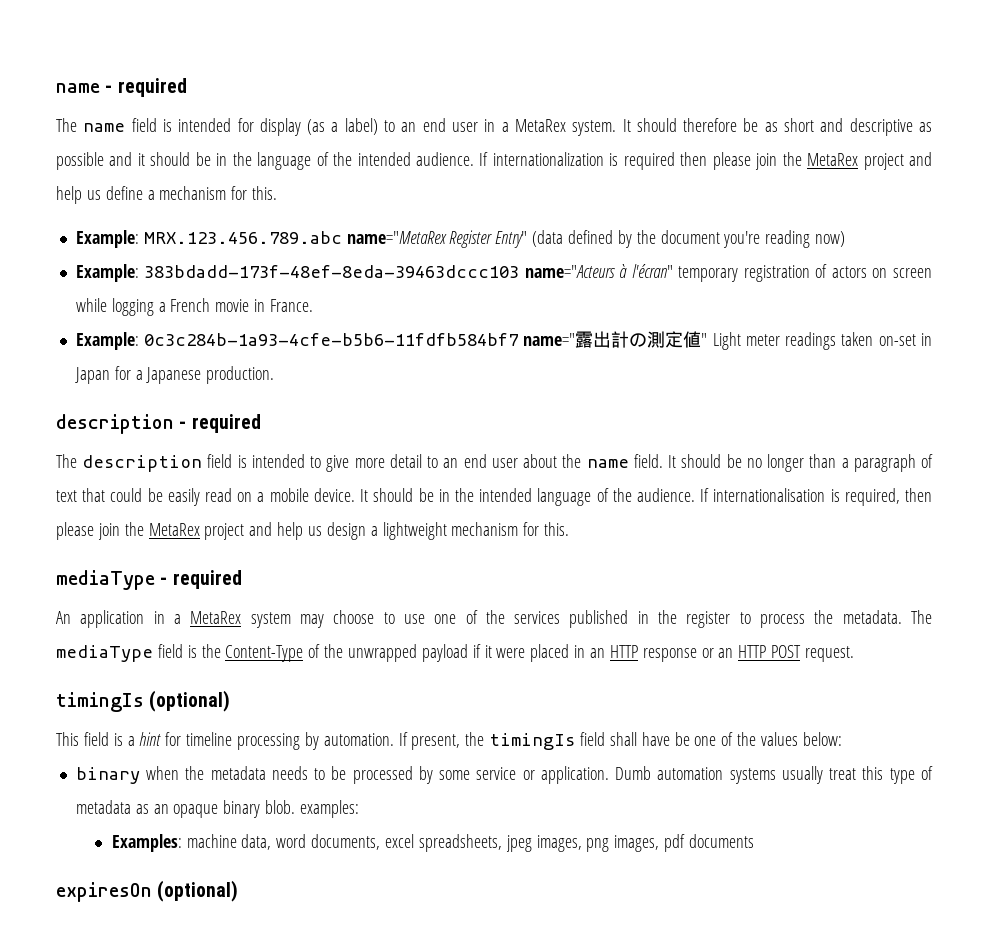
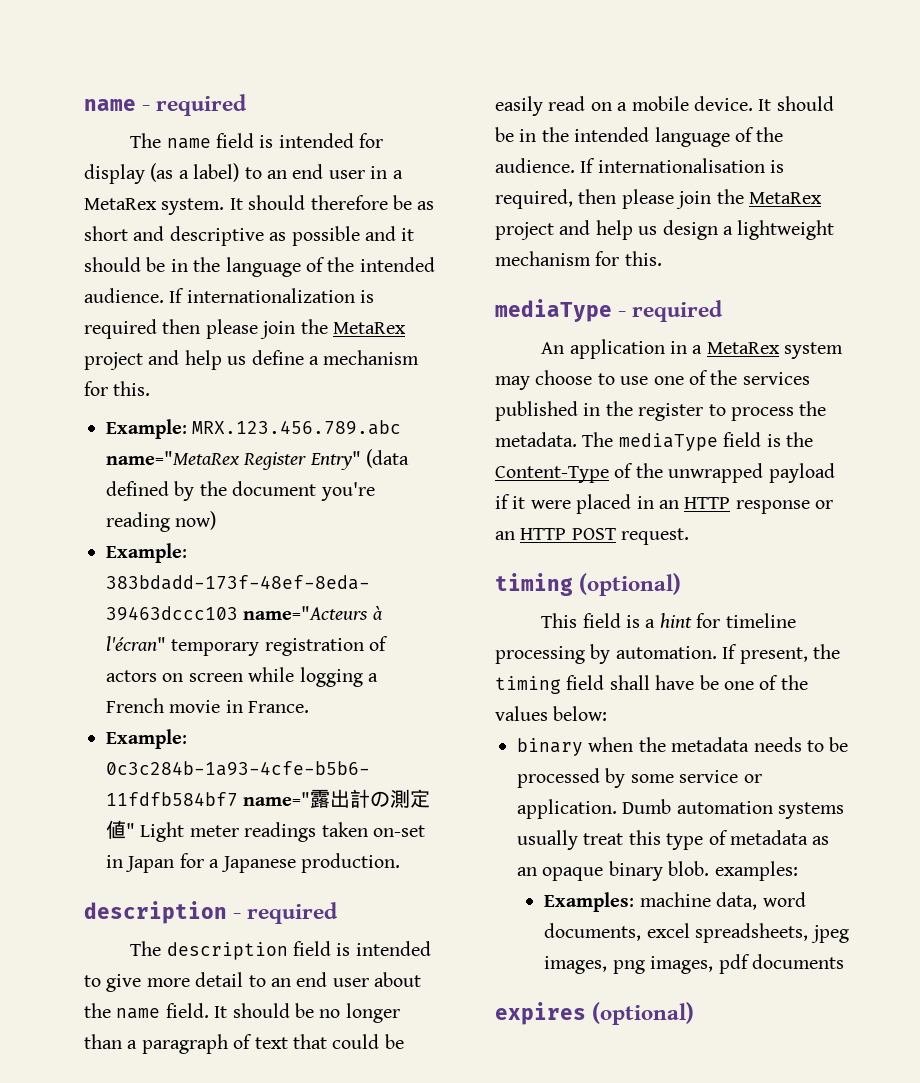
- timingIs (optional)
+ timing (optional)
- If present, the timingIs field shall have be one of the values below:
+ If present, the timing field shall have be one of the values below:
- expiresOn (optional)
+ expires (optional)

